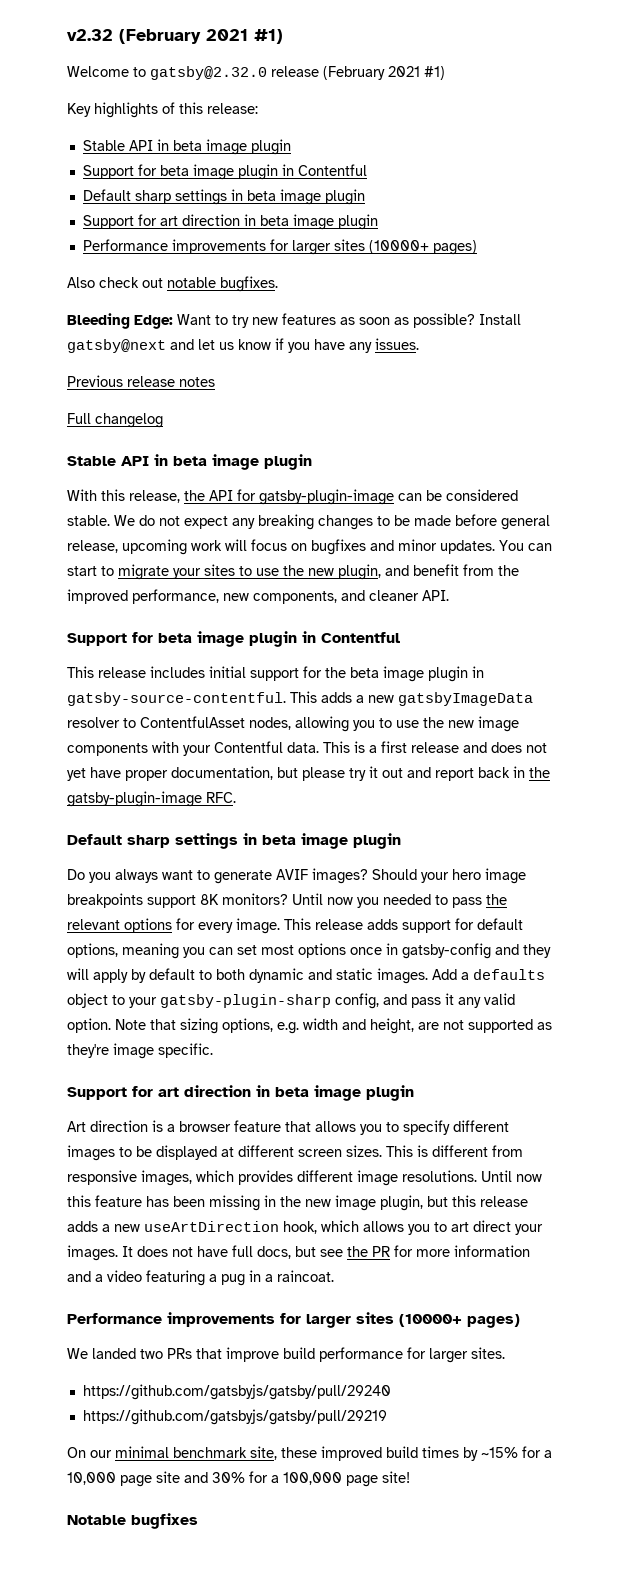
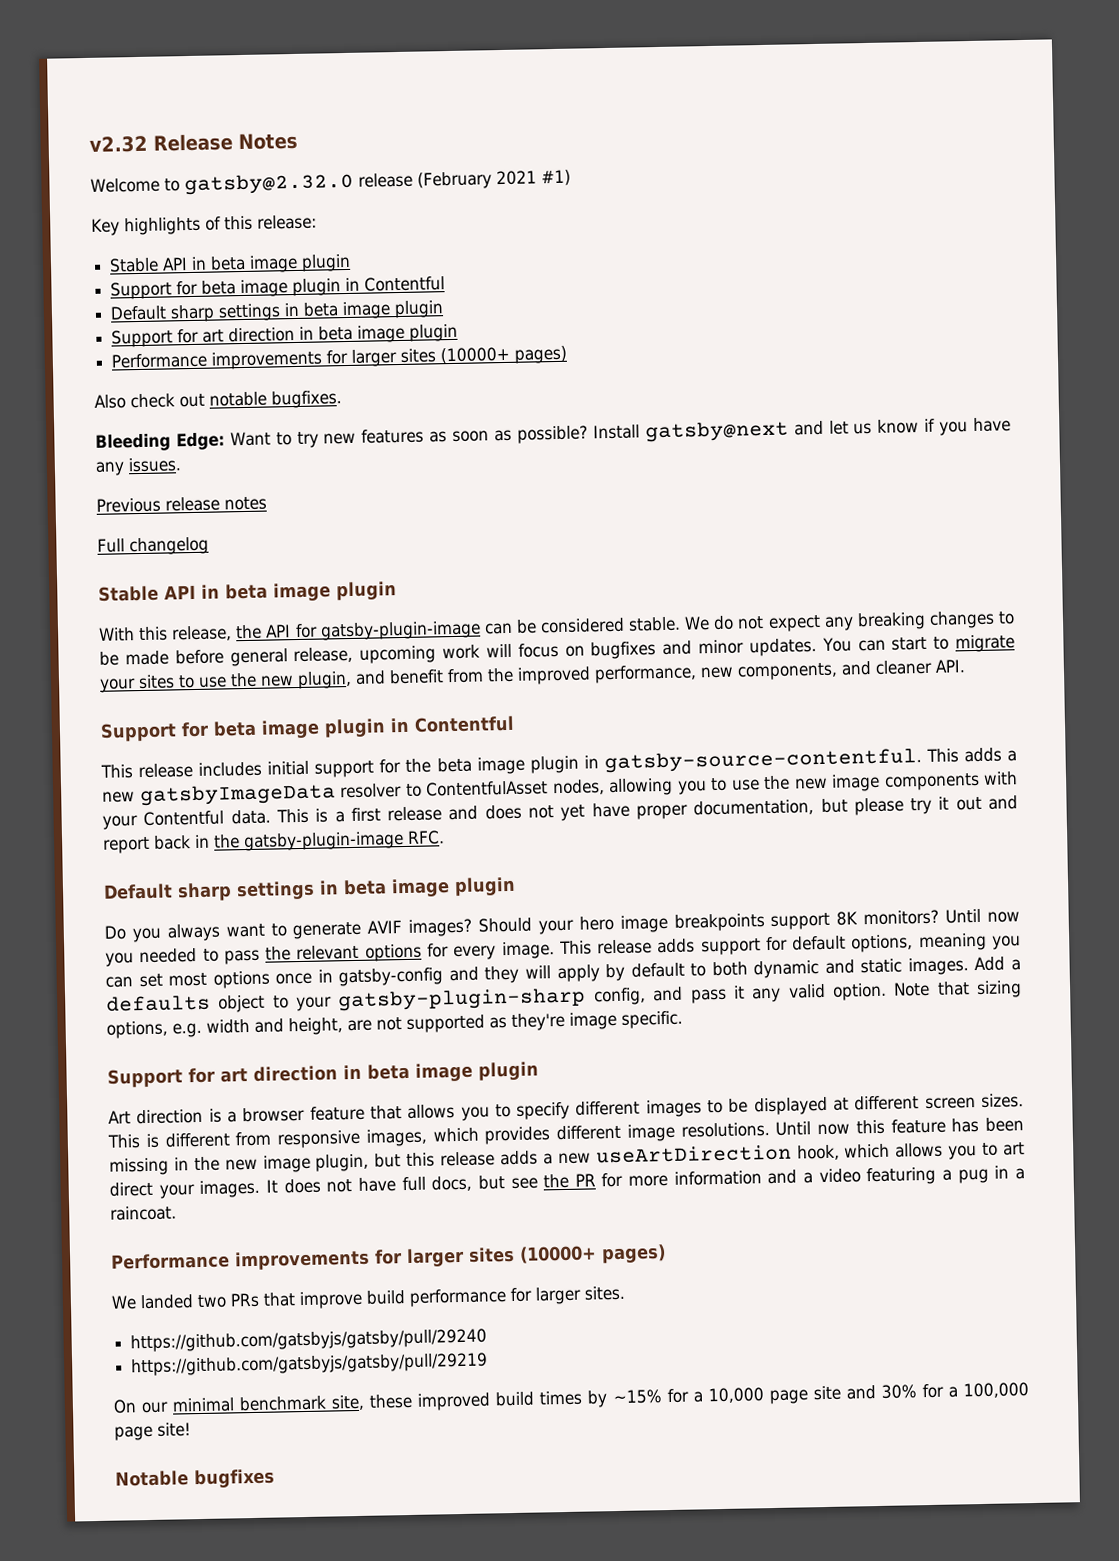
- v2.32 (February 2021 #1)
+ v2.32 Release Notes

